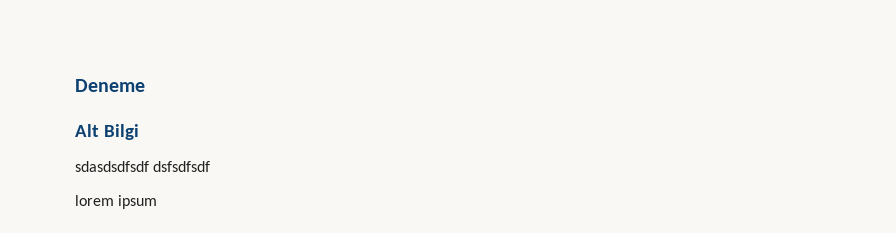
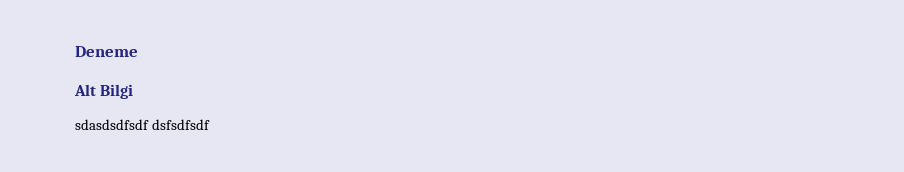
- lorem ipsum

